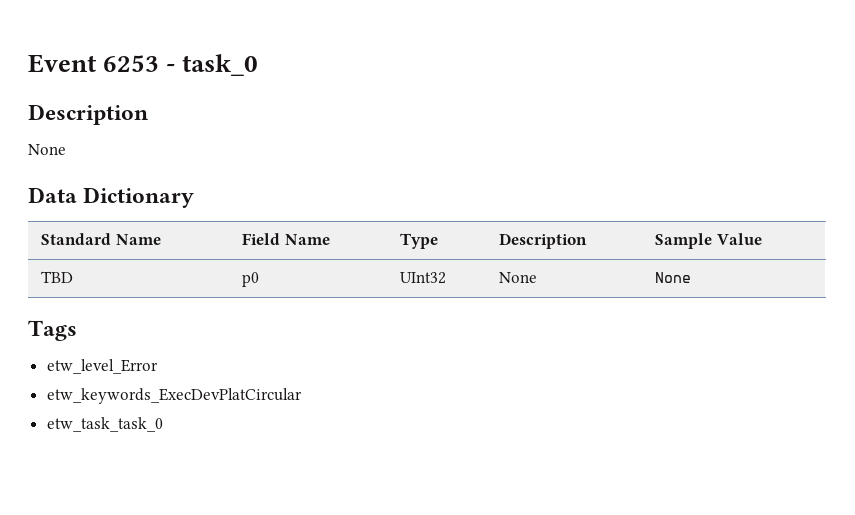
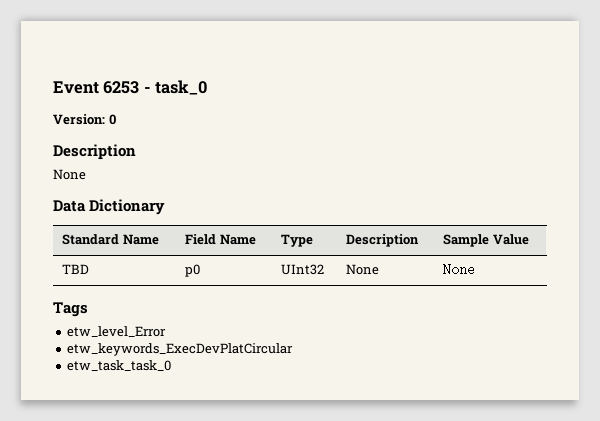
+ Version: 0

